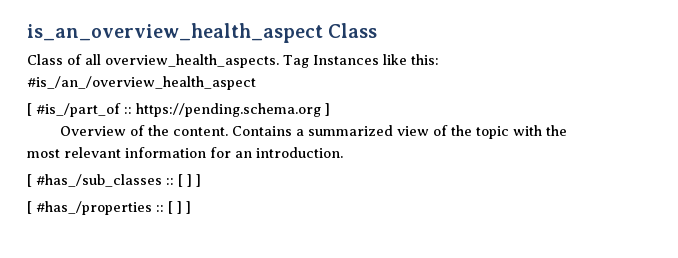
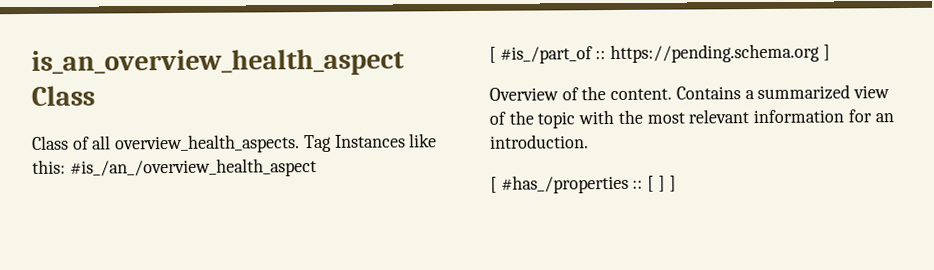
- [ #has_/sub_classes :: [ ] ]

